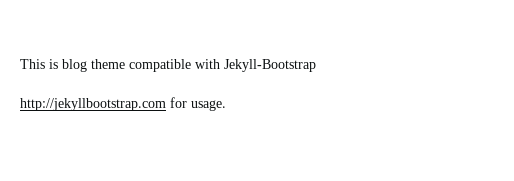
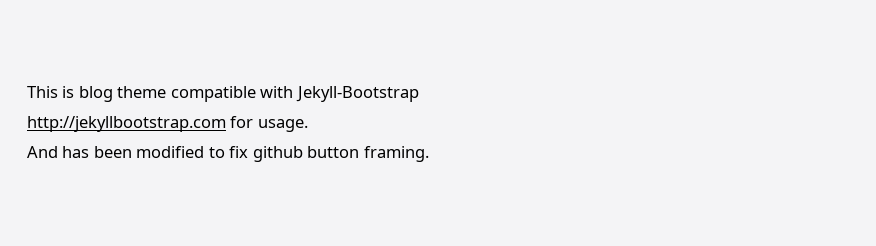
+ And has been modified to fix github button framing.

